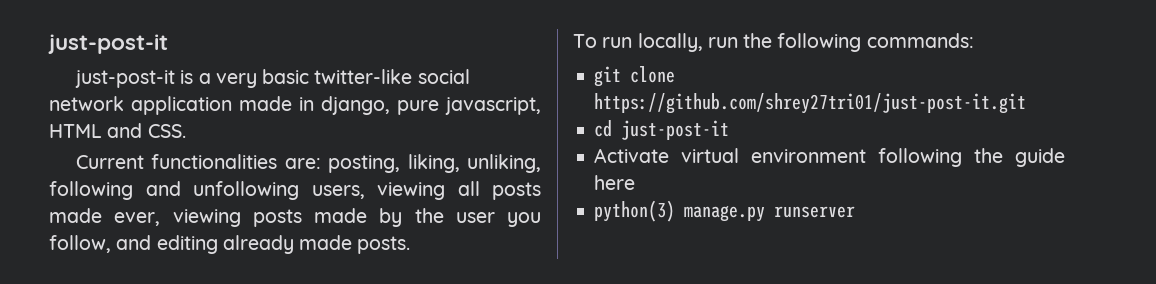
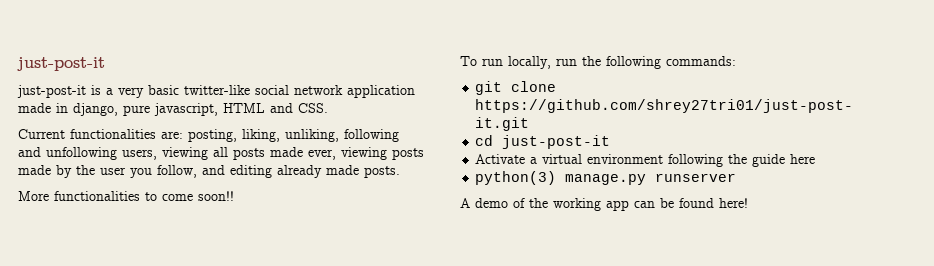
+ More functionalities to come soon!!
- Activate virtual environment following the guide here
+ Activate a virtual environment following the guide here
+ A demo of the working app can be found here!

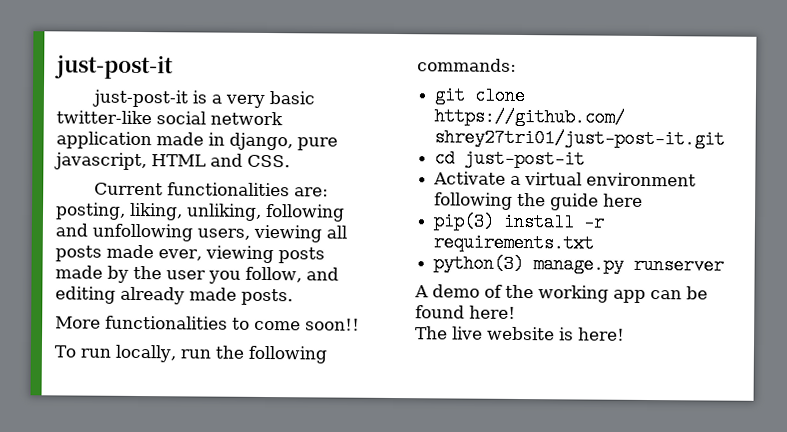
+ pip(3) install -r requirements.txt
+ The live website is here!

